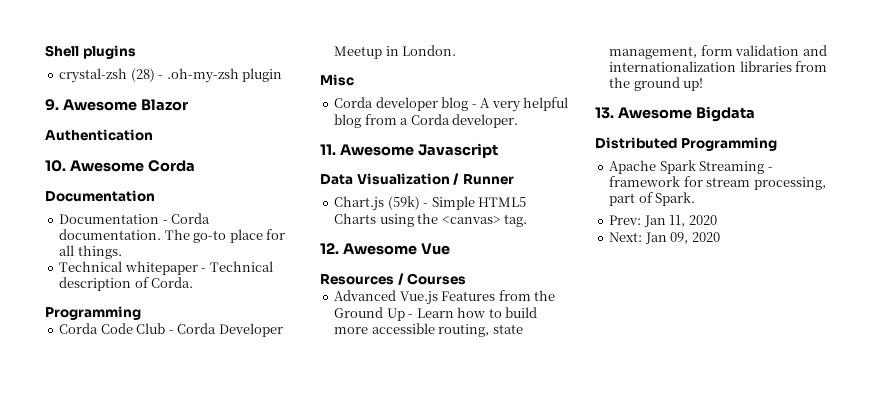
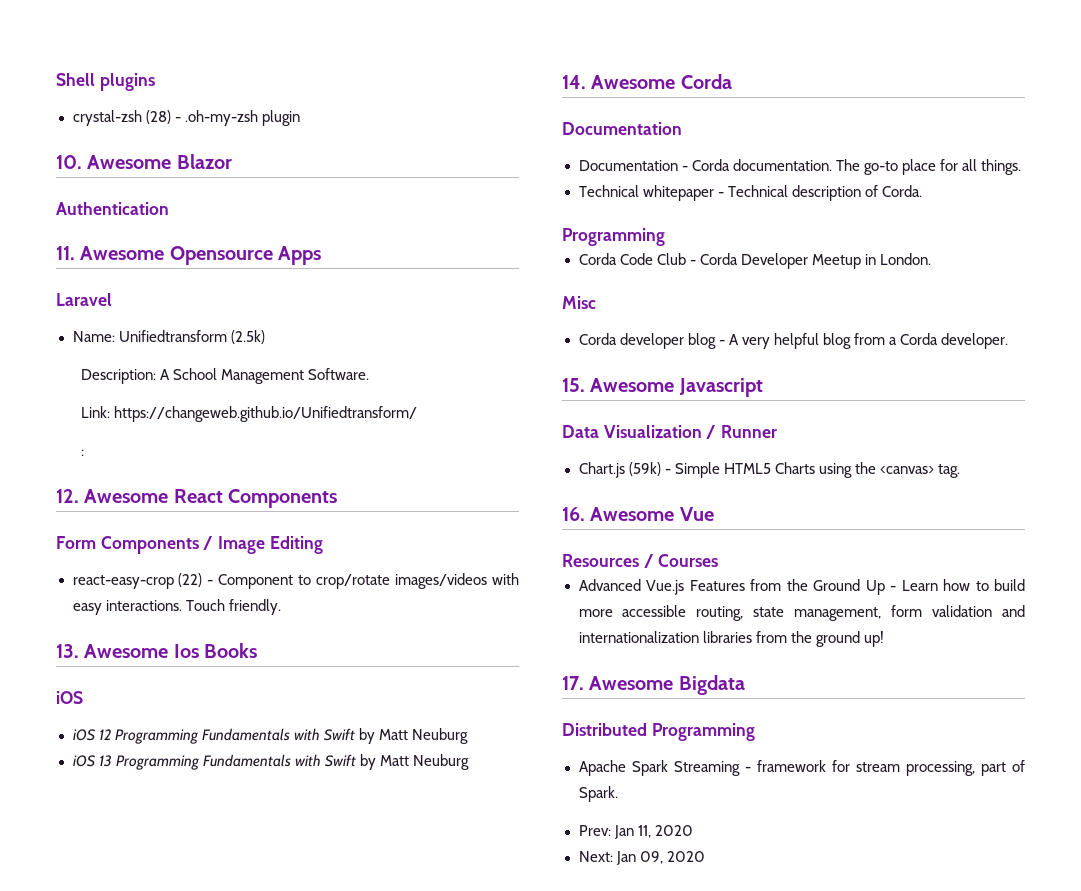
- 9. Awesome Blazor
+ 10. Awesome Blazor
- 10. Awesome Corda
+ 11. Awesome Opensource Apps
+ Laravel
+ Name: Unifiedtransform (2.5k)
+ Description: A School Management Software.
+ Link: https://changeweb.github.io/Unifiedtransform/
+ :
+ 12. Awesome React Components
+ Form Components / Image Editing
+ react-easy-crop (22) - Component to crop/rotate images/videos with easy interactions. Touch friendly.
+ 13. Awesome Ios Books
+ iOS
+ iOS 12 Programming Fundamentals with Swift by Matt Neuburg
+ iOS 13 Programming Fundamentals with Swift by Matt Neuburg
+ 14. Awesome Corda
- 11. Awesome Javascript
+ 15. Awesome Javascript
- 12. Awesome Vue
+ 16. Awesome Vue
- 13. Awesome Bigdata
+ 17. Awesome Bigdata

